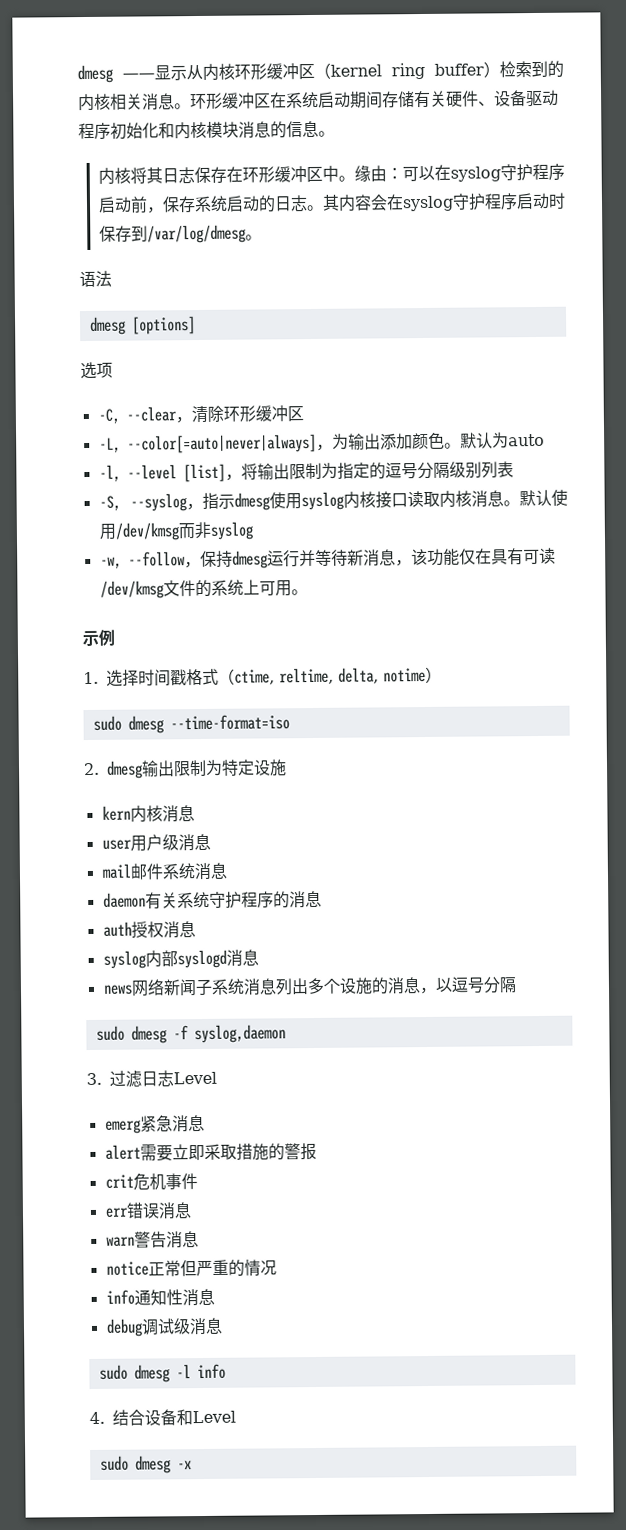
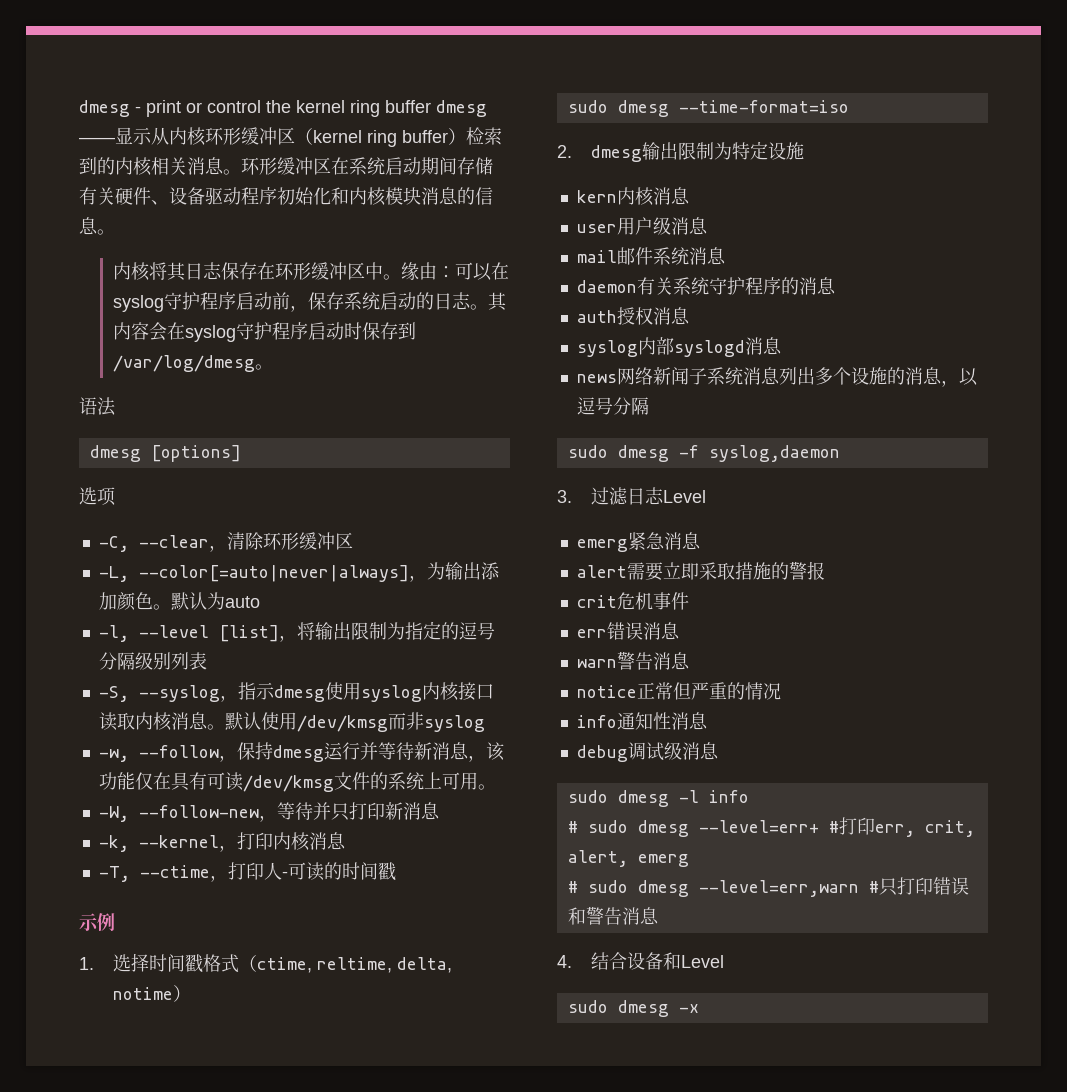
- dmesg ——显示从内核环形缓冲区（kernel ring buffer）检索到的内核相关消息。
+ dmesg - print or control the kernel ring buffer dmesg ——显示从内核环形缓冲区（kernel ring buffer）检索到的内核相关消息。
+ -W, --follow-new，等待并只打印新消息
+ -k, --kernel，打印内核消息
+ -T, --ctime，打印人-可读的时间戳
+ # sudo dmesg --level=err+ #打印err, crit, alert, emerg
+ # sudo dmesg --level=err,warn #只打印错误和警告消息

